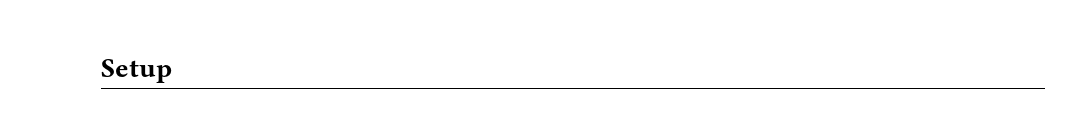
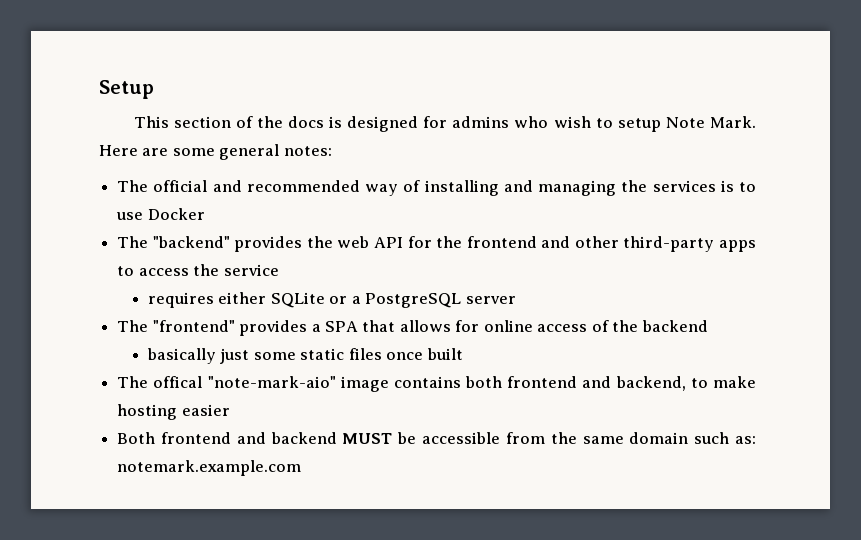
+ This section of the docs is designed for admins who wish to setup Note Mark. Here are some general notes:
+ The official and recommended way of installing and managing the services is to use Docker
+ The "backend" provides the web API for the frontend and other third-party apps to access the service
+ requires either SQLite or a PostgreSQL server
+ The "frontend" provides a SPA that allows for online access of the backend
+ basically just some static files once built
+ The offical "note-mark-aio" image contains both frontend and backend, to make hosting easier
+ Both frontend and backend MUST be accessible from the same domain such as: notemark.example.com

